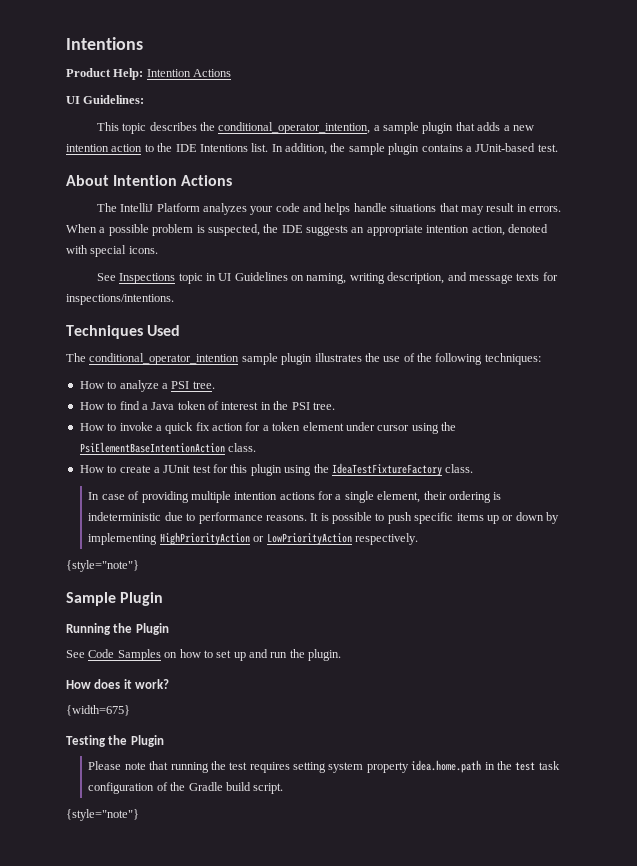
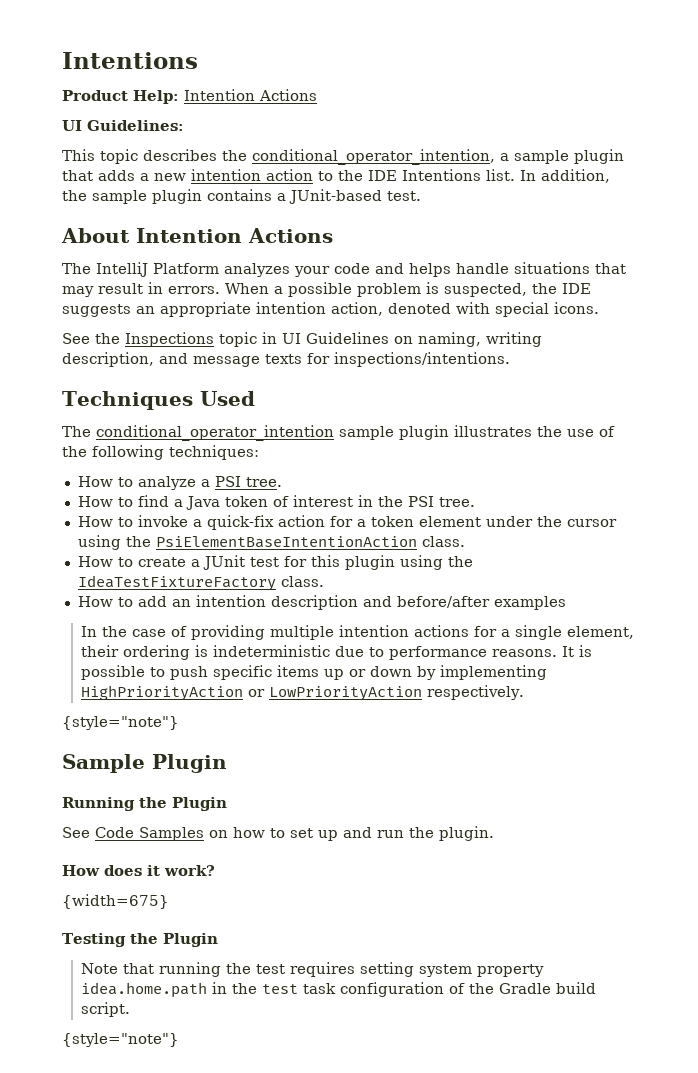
- See Inspections topic in UI Guidelines on naming, writing description, and message texts for inspections/intentions.
+ See the Inspections topic in UI Guidelines on naming, writing description, and message texts for inspections/intentions.
- How to invoke a quick fix action for a token element under cursor using the PsiElementBaseIntentionAction class.
+ How to invoke a quick-fix action for a token element under the cursor using the PsiElementBaseIntentionAction class.
- In case of providing multiple intention actions for a single element, their ordering is indeterministic due to performance reasons.
+ How to add an intention description and before/after examples
+ In the case of providing multiple intention actions for a single element, their ordering is indeterministic due to performance reasons.
- Please note that running the test requires setting system property idea.home.path in the test task configuration of the Gradle build script.
+ Note that running the test requires setting system property idea.home.path in the test task configuration of the Gradle build script.

